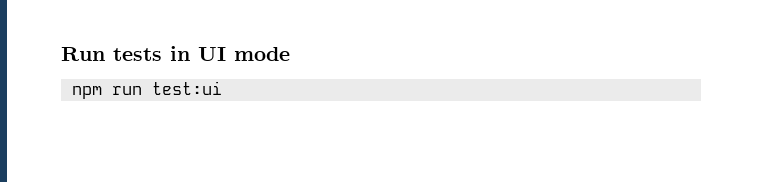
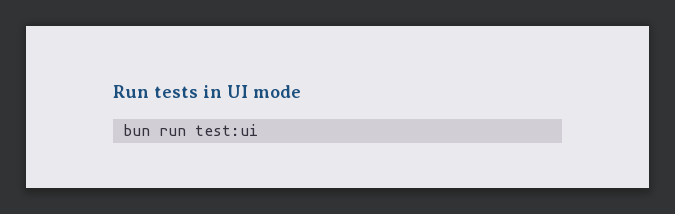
- npm run test:ui
+ bun run test:ui

